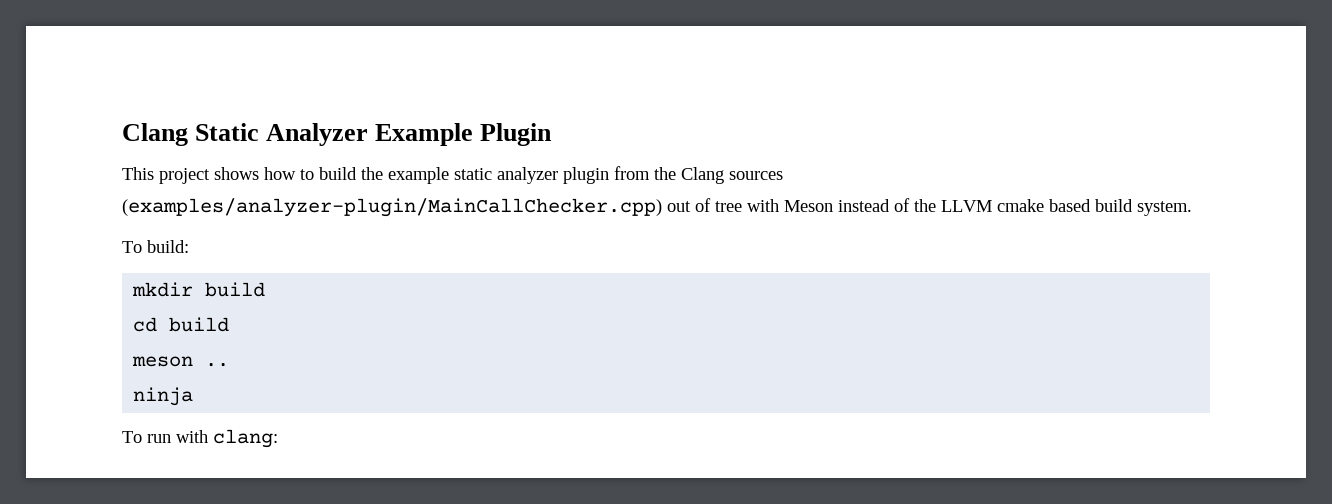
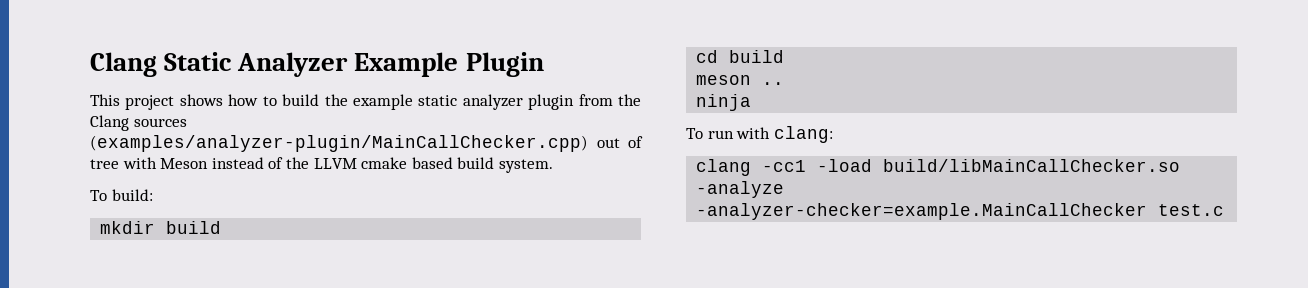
+ clang -cc1 -load build/libMainCallChecker.so -analyze -analyzer-checker=example.MainCallChecker test.c

